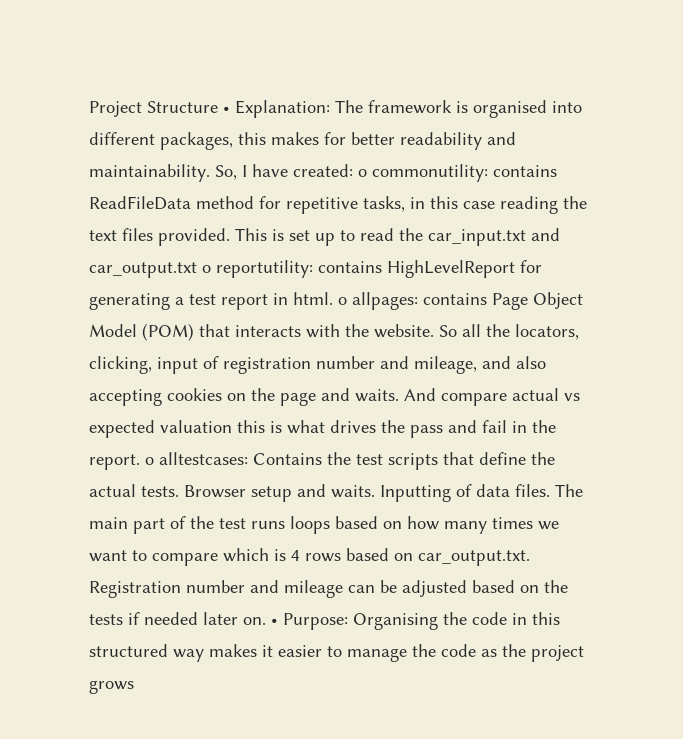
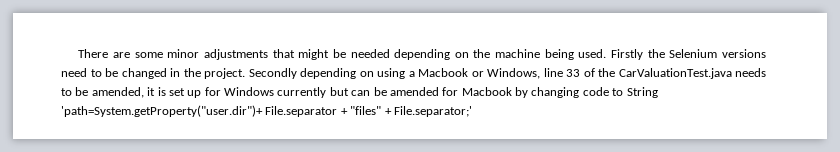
- Project Structure • Explanation: The framework is organised into different packages, this makes for better readability and maintainability. So, I have created: o commonutility: contains ReadFileData method for repetitive tasks, in this case reading the text files provided. This is set up to read the car_input.txt and car_output.txt o reportutility: contains HighLevelReport for generating a test report in html. o allpages: contains Page Object Model (POM) that interacts with the website. So all the locators, clicking, input of registration number and mileage, and also accepting cookies on the page and waits. And compare actual vs expected valuation this is what drives the pass and fail in the report. o alltestcases: Contains the test scripts that define the actual tests. Browser setup and waits. Inputting of data files. The main part of the test runs loops based on how many times we want to compare which is 4 rows based on car_output.txt. Registration number and mileage can be adjusted based on the tests if needed later on. • Purpose: Organising the code in this structured way makes it easier to manage the code as the project grows
+ There are some minor adjustments that might be needed depending on the machine being used. Firstly the Selenium versions need to be changed in the project. Secondly depending on using a Macbook or Windows, line 33 of the CarValuationTest.java needs to be amended, it is set up for Windows currently but can be amended for Macbook by changing code to String 'path=System.getProperty("user.dir")+ File.separator + "files" + File.separator;'

